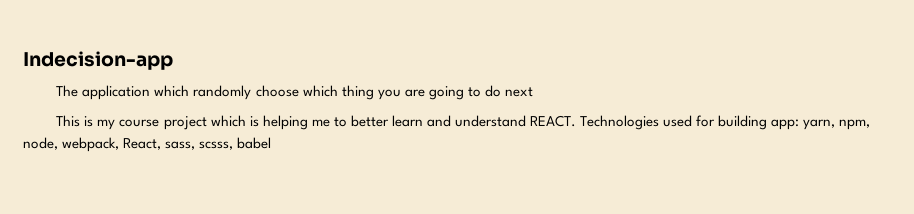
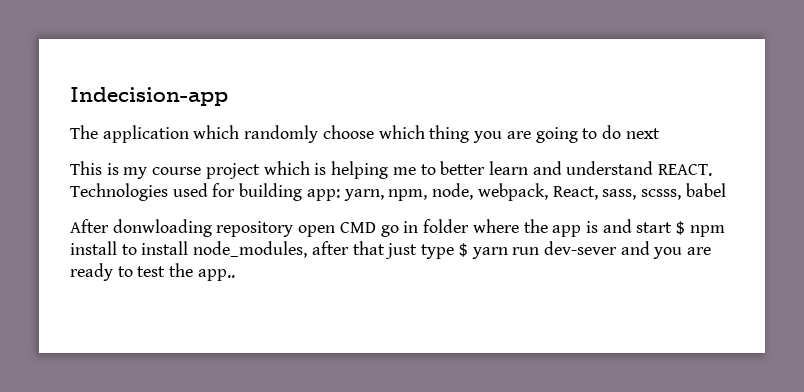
+ After donwloading repository open CMD go in folder where the app is and start $ npm install to install node_modules, after that just type $ yarn run dev-sever and you are ready to test the app..

